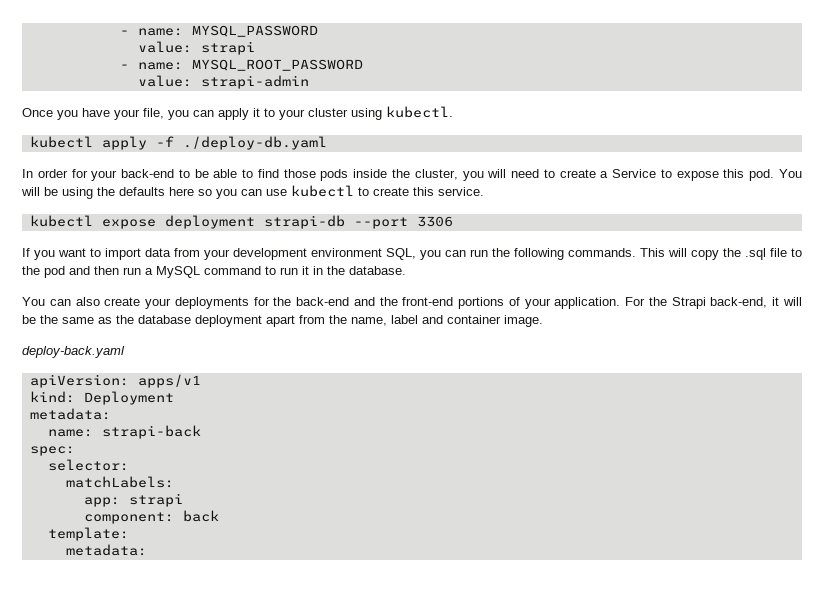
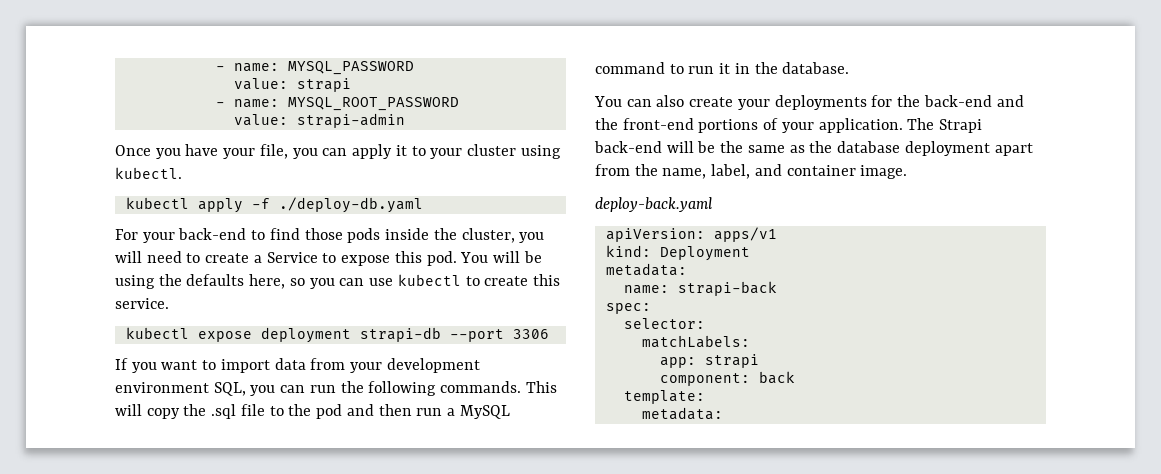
- In order for your back-end to be able to find those pods inside the cluster, you will need to create a Service to expose this pod.
+ For your back-end to find those pods inside the cluster, you will need to create a Service to expose this pod.
- You will be using the defaults here so you can use kubectl to create this service.
+ You will be using the defaults here, so you can use kubectl to create this service.
- For the Strapi back-end, it will be the same as the database deployment apart from the name, label and container image.
+ The Strapi back-end will be the same as the database deployment apart from the name, label, and container image.

